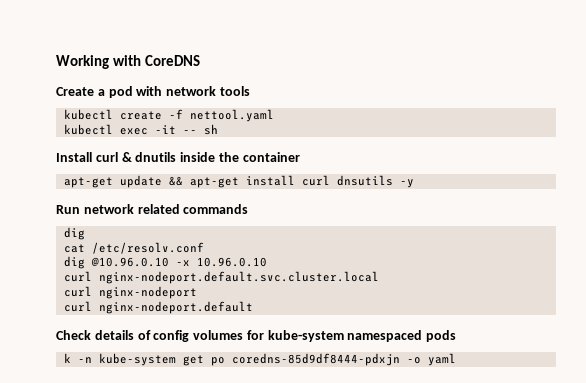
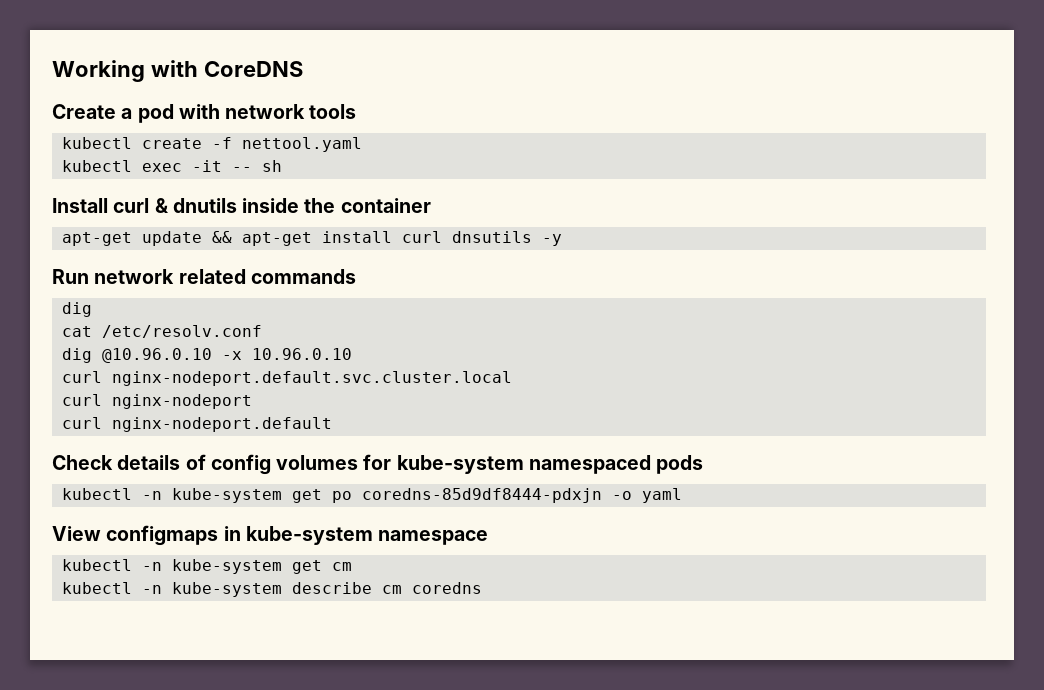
- k -n kube-system get po coredns-85d9df8444-pdxjn -o yaml
+ kubectl -n kube-system get po coredns-85d9df8444-pdxjn -o yaml
+ View configmaps in kube-system namespace
+ kubectl -n kube-system get cm
+ kubectl -n kube-system describe cm coredns

